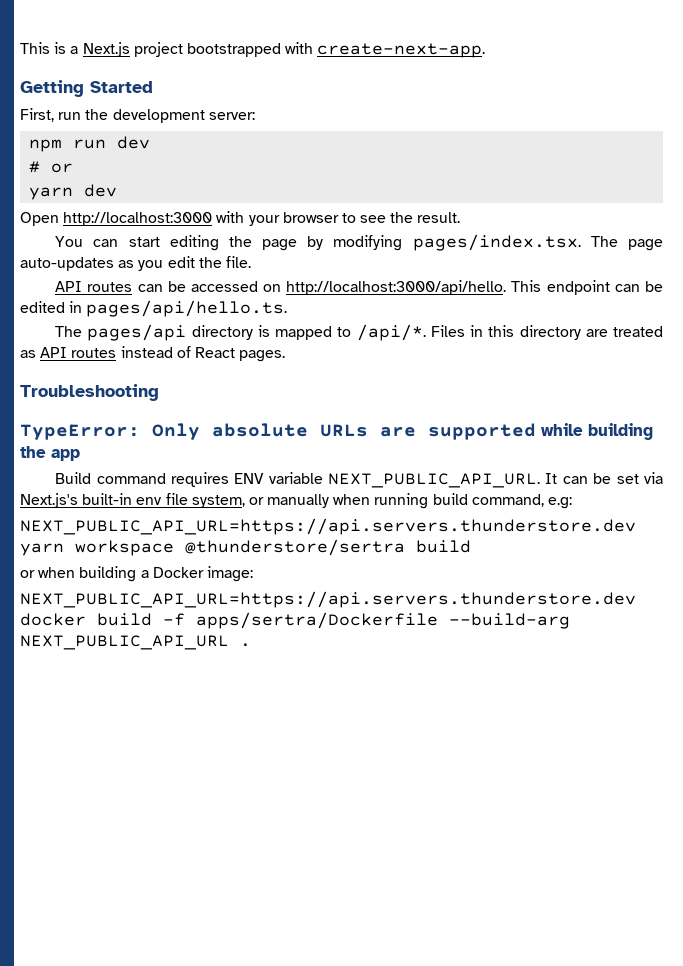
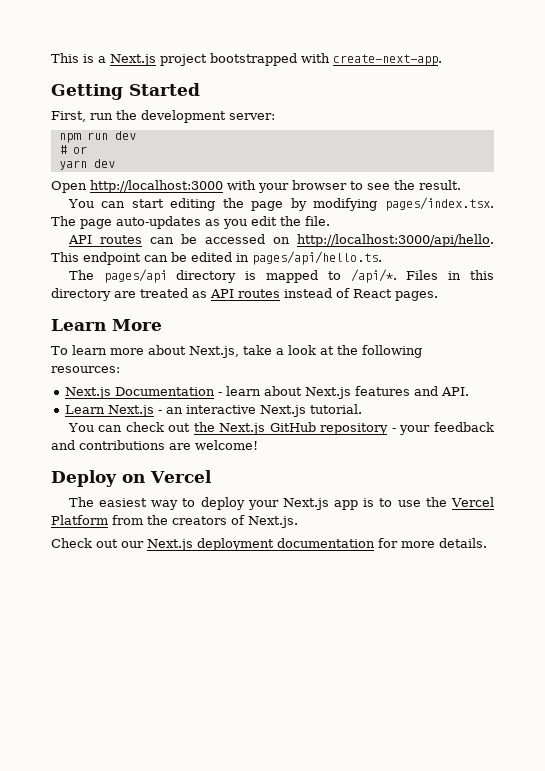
- Troubleshooting
- TypeError: Only absolute URLs are supported while building the app
- Build command requires ENV variable NEXT_PUBLIC_API_URL. It can be set via Next.js's built-in env file system, or manually when running build command, e.g:
- NEXT_PUBLIC_API_URL=https://api.servers.thunderstore.dev yarn workspace @thunderstore/sertra build
- or when building a Docker image:
- NEXT_PUBLIC_API_URL=https://api.servers.thunderstore.dev docker build -f apps/sertra/Dockerfile --build-arg NEXT_PUBLIC_API_URL .
+ Learn More
+ To learn more about Next.js, take a look at the following resources:
+ Next.js Documentation - learn about Next.js features and API.
+ Learn Next.js - an interactive Next.js tutorial.
+ You can check out the Next.js GitHub repository - your feedback and contributions are welcome!
+ Deploy on Vercel
+ The easiest way to deploy your Next.js app is to use the Vercel Platform from the creators of Next.js.
+ Check out our Next.js deployment documentation for more details.

